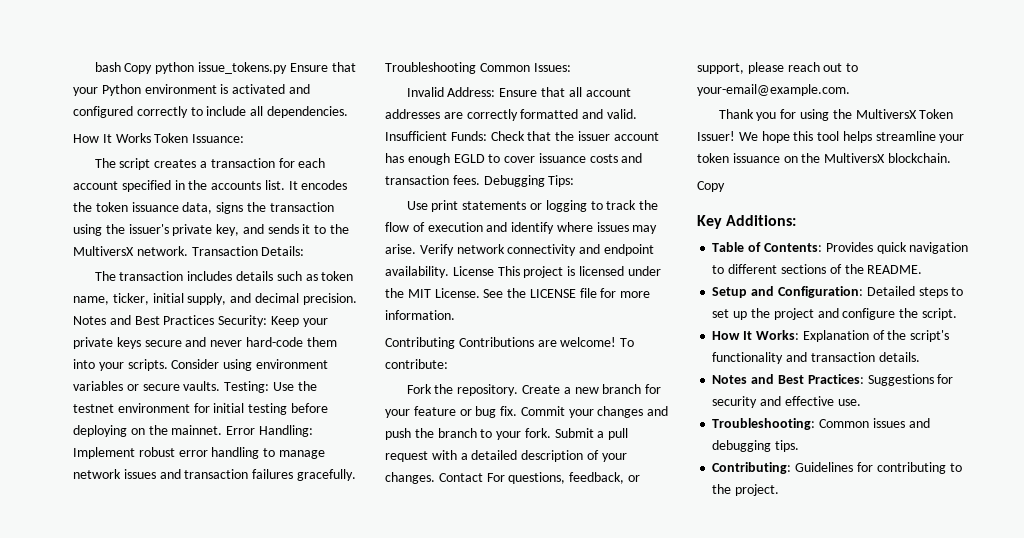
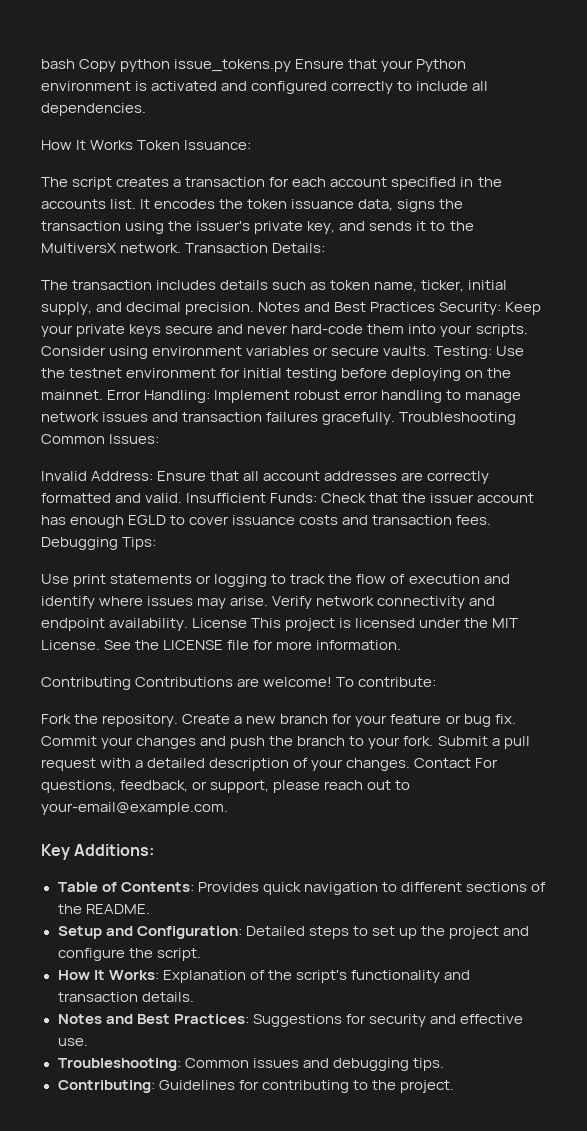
- Thank you for using the MultiversX Token Issuer! We hope this tool helps streamline your token issuance on the MultiversX blockchain.
- Copy

